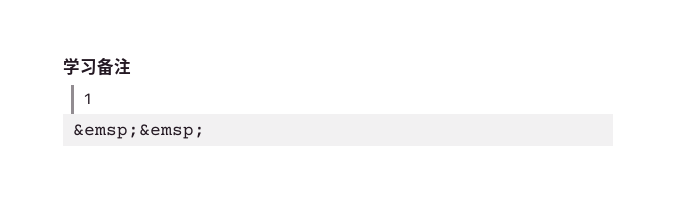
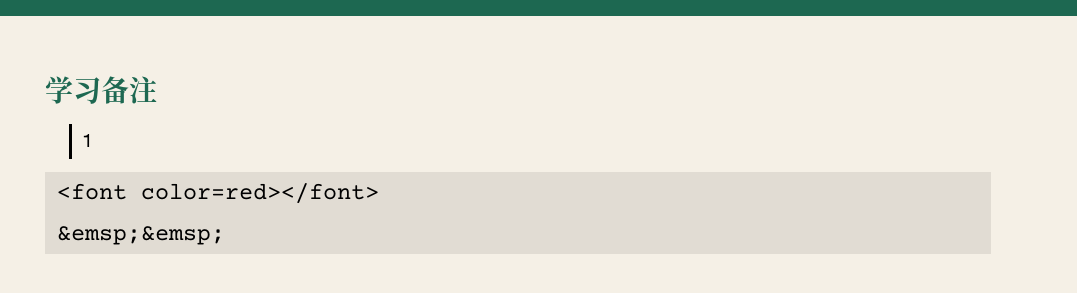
+ <font color=red></font>

